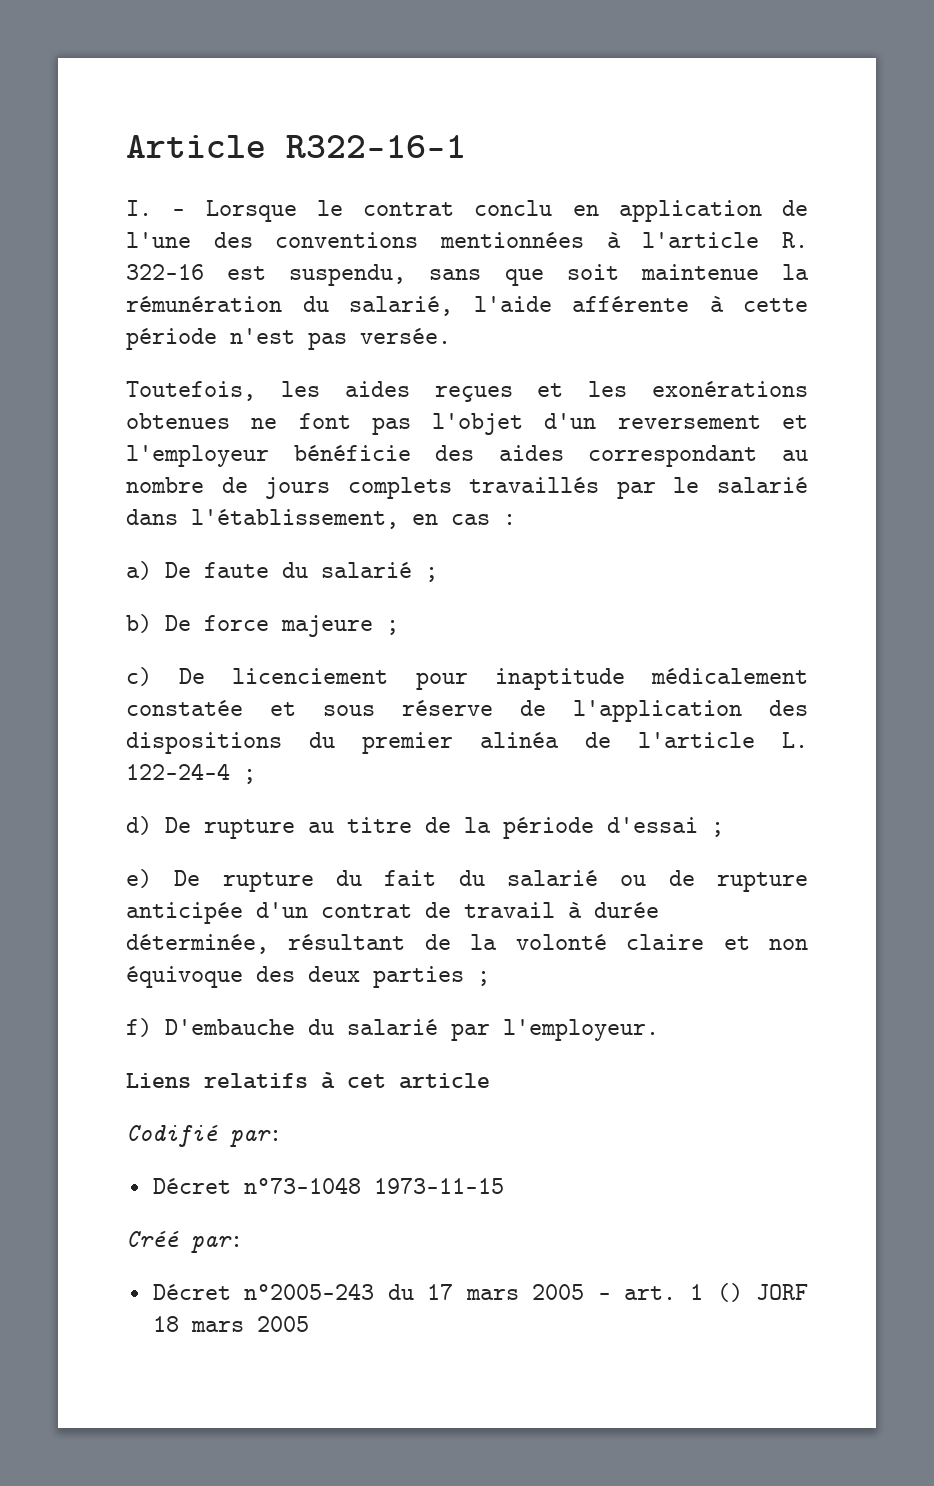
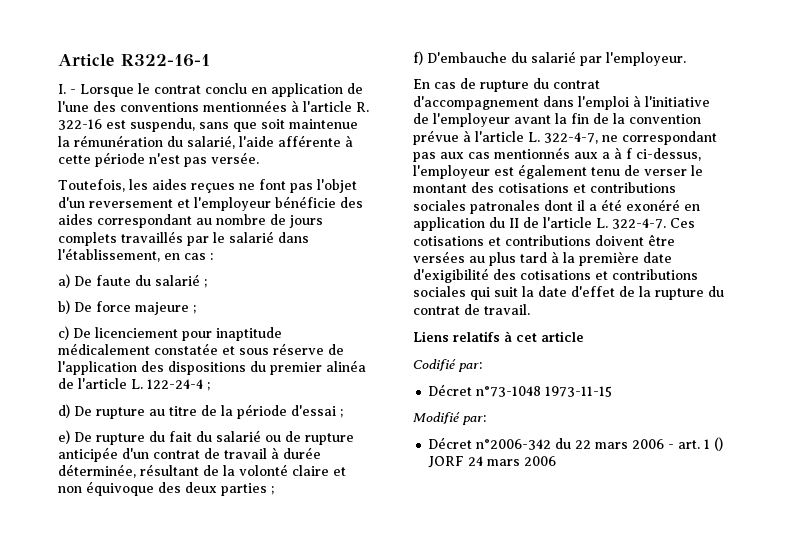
- Toutefois, les aides reçues et les exonérations obtenues ne font pas l'objet d'un reversement et l'employeur bénéficie des aides correspondant au nombre de jours complets travaillés par le salarié dans l'établissement, en cas :
+ Toutefois, les aides reçues ne font pas l'objet d'un reversement et l'employeur bénéficie des aides correspondant au nombre de jours complets travaillés par le salarié dans l'établissement, en cas :
+ En cas de rupture du contrat d'accompagnement dans l'emploi à l'initiative de l'employeur avant la fin de la convention prévue à l'article L. 322-4-7, ne correspondant pas aux cas mentionnés aux a à f ci-dessus, l'employeur est également tenu de verser le montant des cotisations et contributions sociales patronales dont il a été exonéré en application du II de l'article L. 322-4-7. Ces cotisations et contributions doivent être versées au plus tard à la première date d'exigibilité des cotisations et contributions sociales qui suit la date d'effet de la rupture du contrat de travail.
- Créé par:
- Décret n°2005-243 du 17 mars 2005 - art. 1 () JORF 18 mars 2005
+ Modifié par:
+ Décret n°2006-342 du 22 mars 2006 - art. 1 () JORF 24 mars 2006

